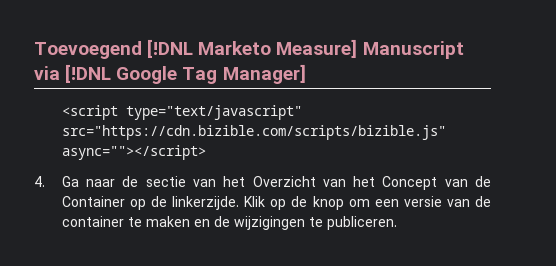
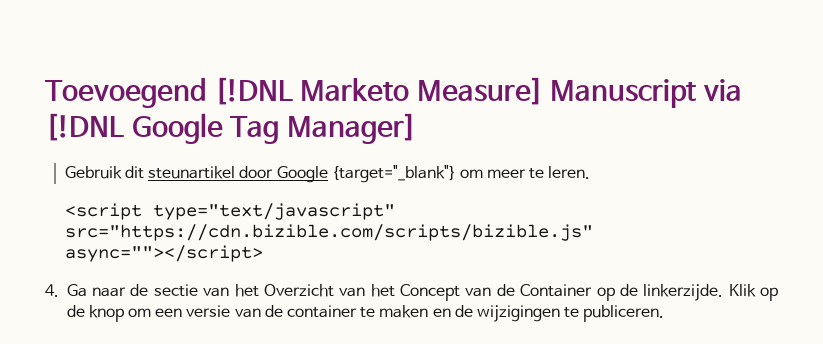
+ Gebruik dit steunartikel door Google {target="_blank"} om meer te leren.

